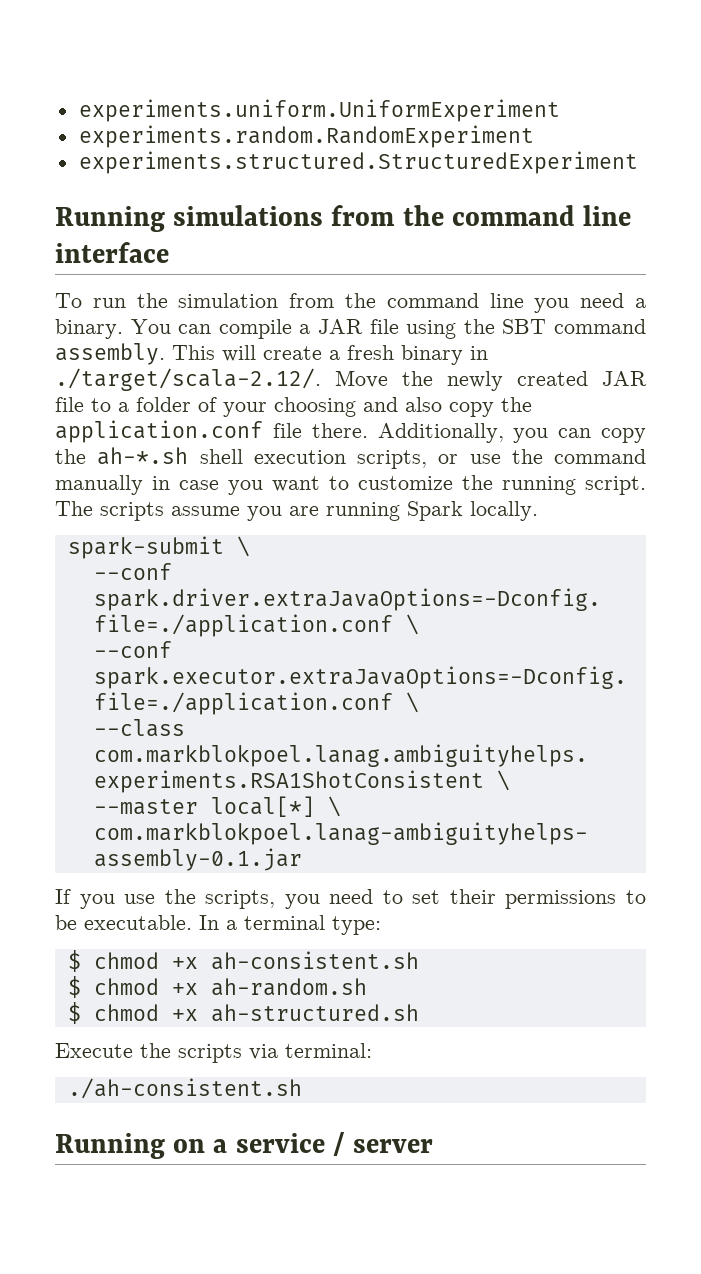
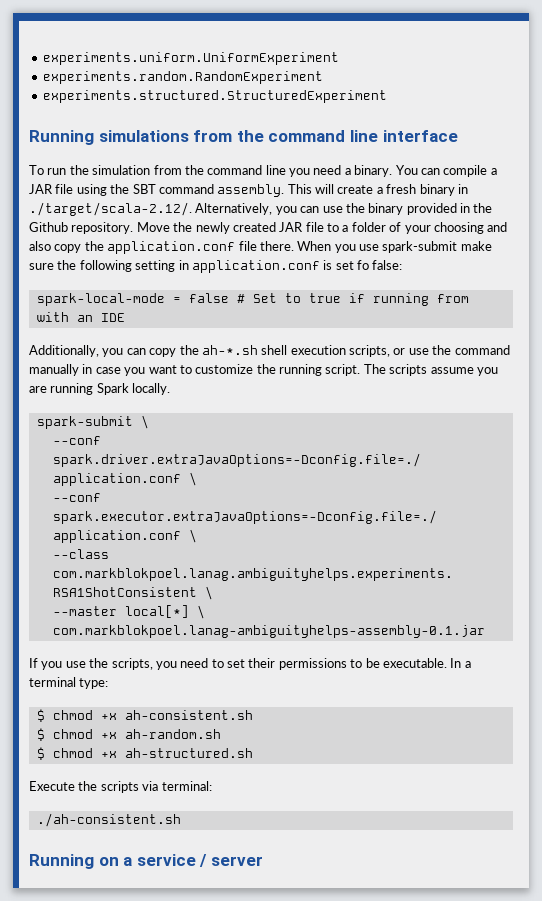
- This will create a fresh binary in ./target/scala-2.12/. Move the newly created JAR file to a folder of your choosing and also copy the application.conf file there. Additionally, you can copy the ah-*.sh shell execution scripts, or use the command manually in case you want to customize the running script.
+ This will create a fresh binary in ./target/scala-2.12/. Alternatively, you can use the binary provided in the Github repository. Move the newly created JAR file to a folder of your choosing and also copy the application.conf file there. When you use spark-submit make sure the following setting in application.conf is set fo false:
+ spark-local-mode = false # Set to true if running from with an IDE
+ Additionally, you can copy the ah-*.sh shell execution scripts, or use the command manually in case you want to customize the running script.

